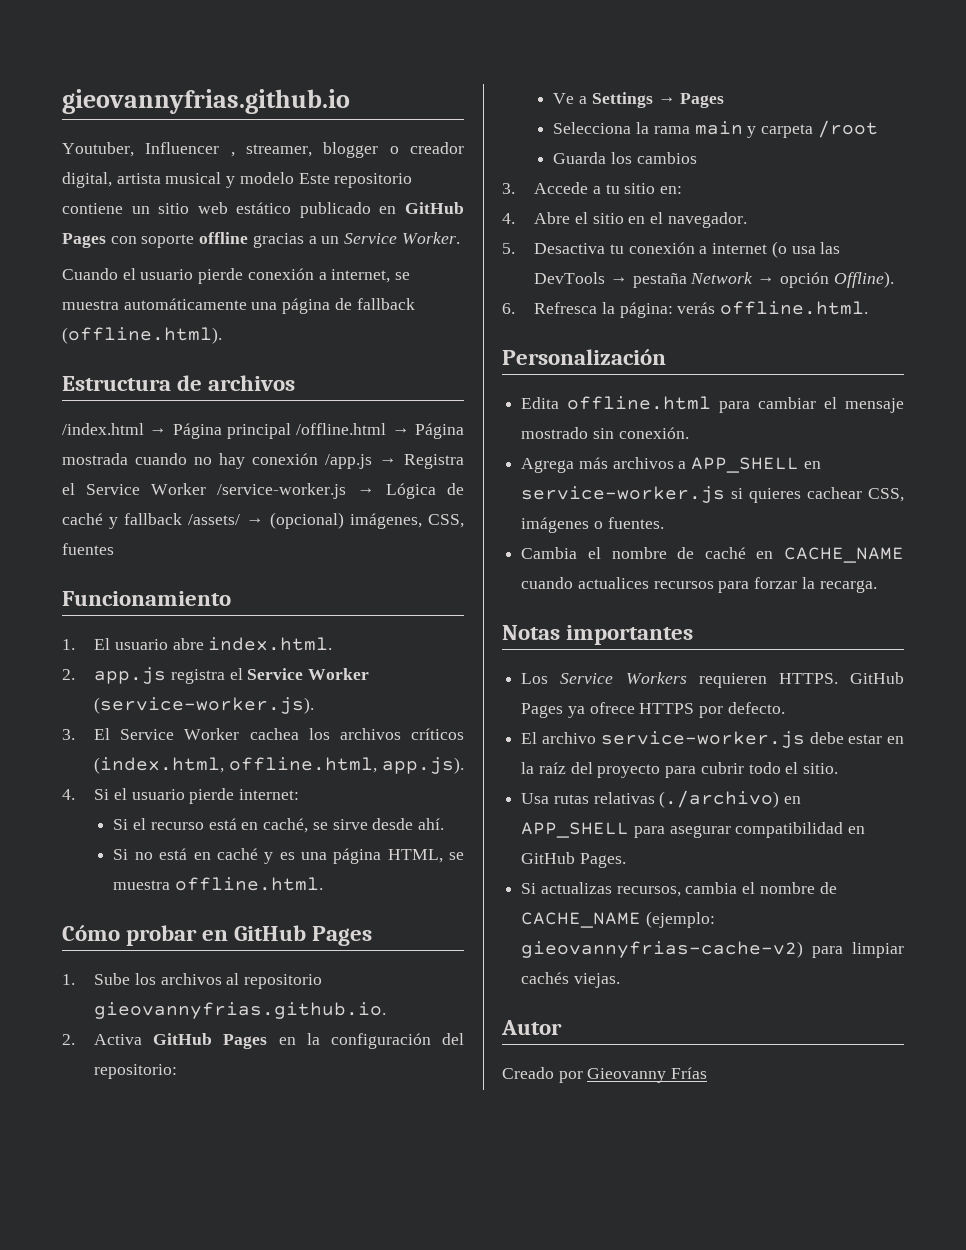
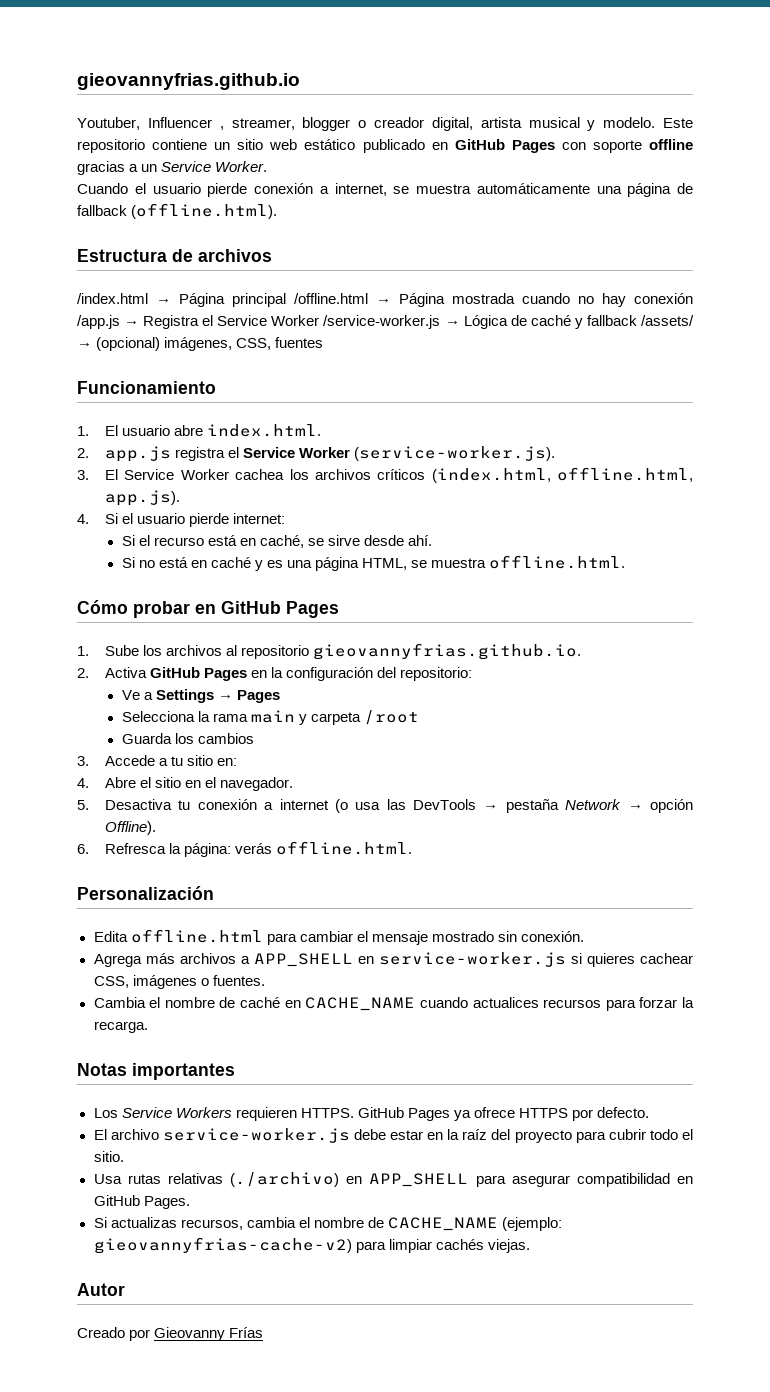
- Youtuber, Influencer , streamer, blogger o creador digital, artista musical y modelo Este repositorio contiene un sitio web estático publicado en GitHub Pages con soporte offline gracias a un Service Worker.
+ Youtuber, Influencer , streamer, blogger o creador digital, artista musical y modelo. Este repositorio contiene un sitio web estático publicado en GitHub Pages con soporte offline gracias a un Service Worker.

